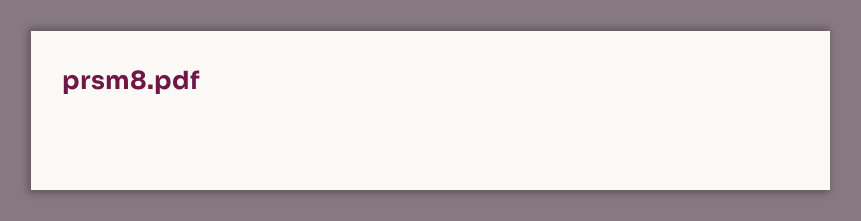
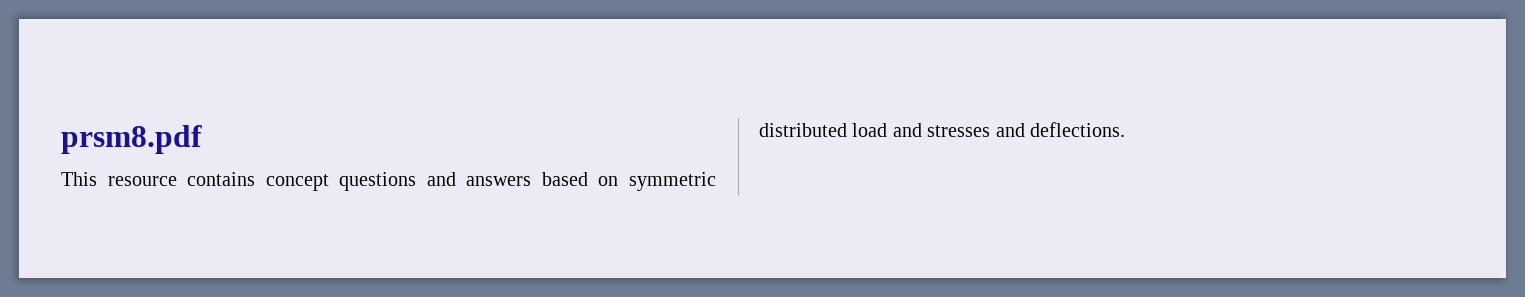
+ This resource contains concept questions and answers based on symmetric distributed load and stresses and deflections.

